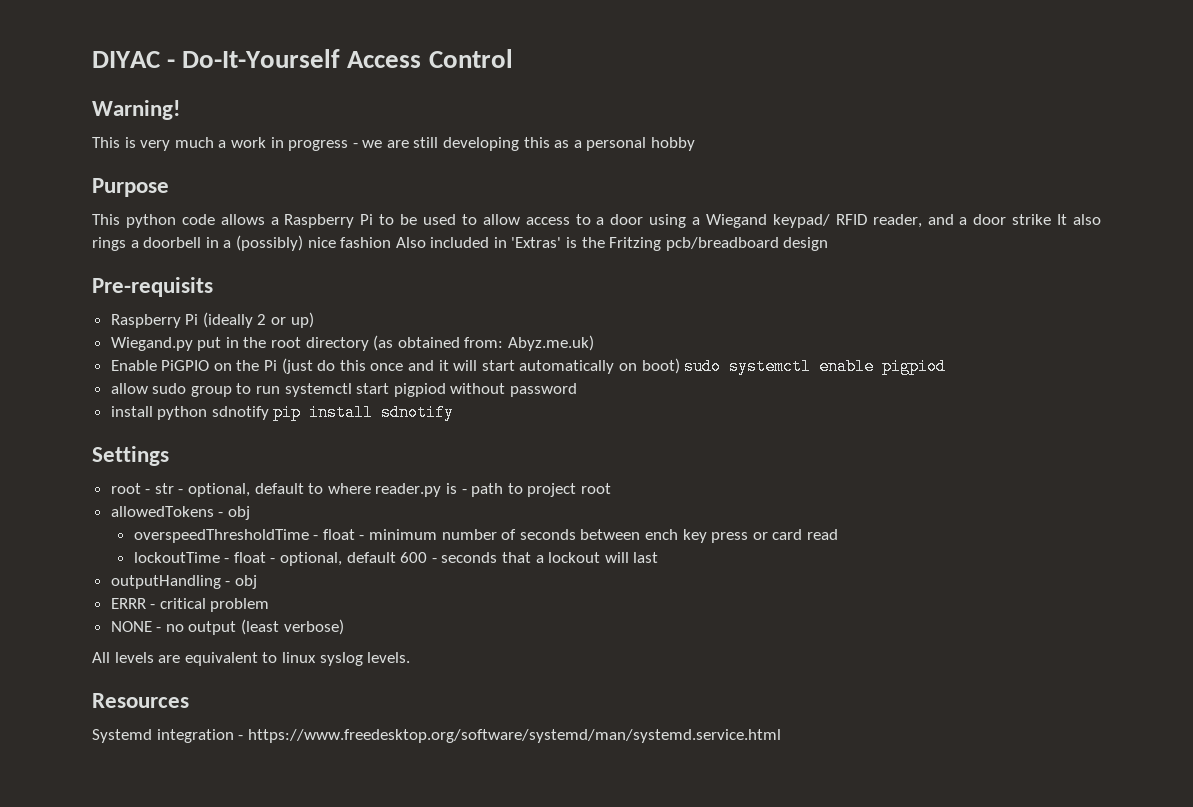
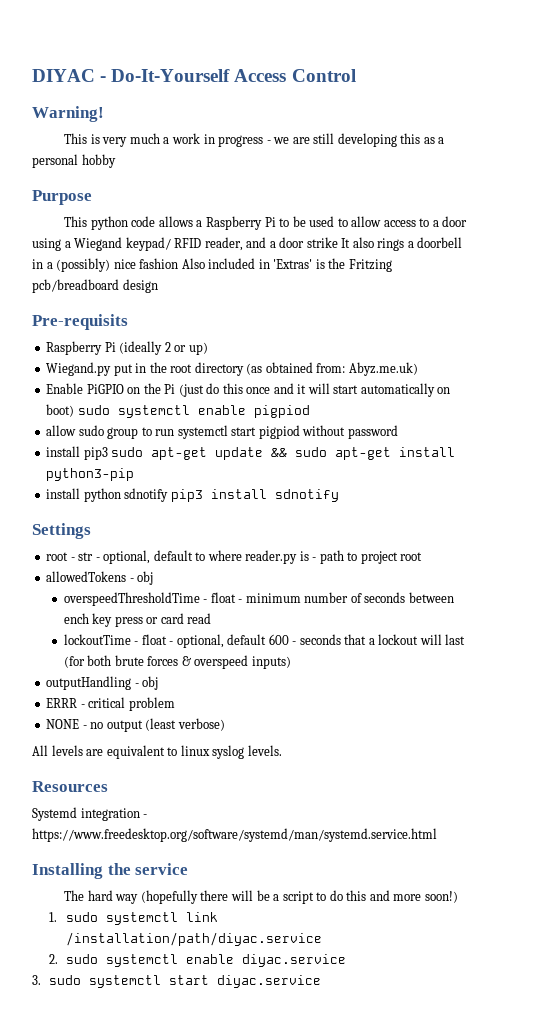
+ install pip3 sudo apt-get update && sudo apt-get install python3-pip
- install python sdnotify pip install sdnotify
+ install python sdnotify pip3 install sdnotify
- lockoutTime - float - optional, default 600 - seconds that a lockout will last
+ lockoutTime - float - optional, default 600 - seconds that a lockout will last (for both brute forces & overspeed inputs)
+ Installing the service
+ The hard way (hopefully there will be a script to do this and more soon!)
+ 1. sudo systemctl link /installation/path/diyac.service
+ 2. sudo systemctl enable diyac.service
+ 3. sudo systemctl start diyac.service

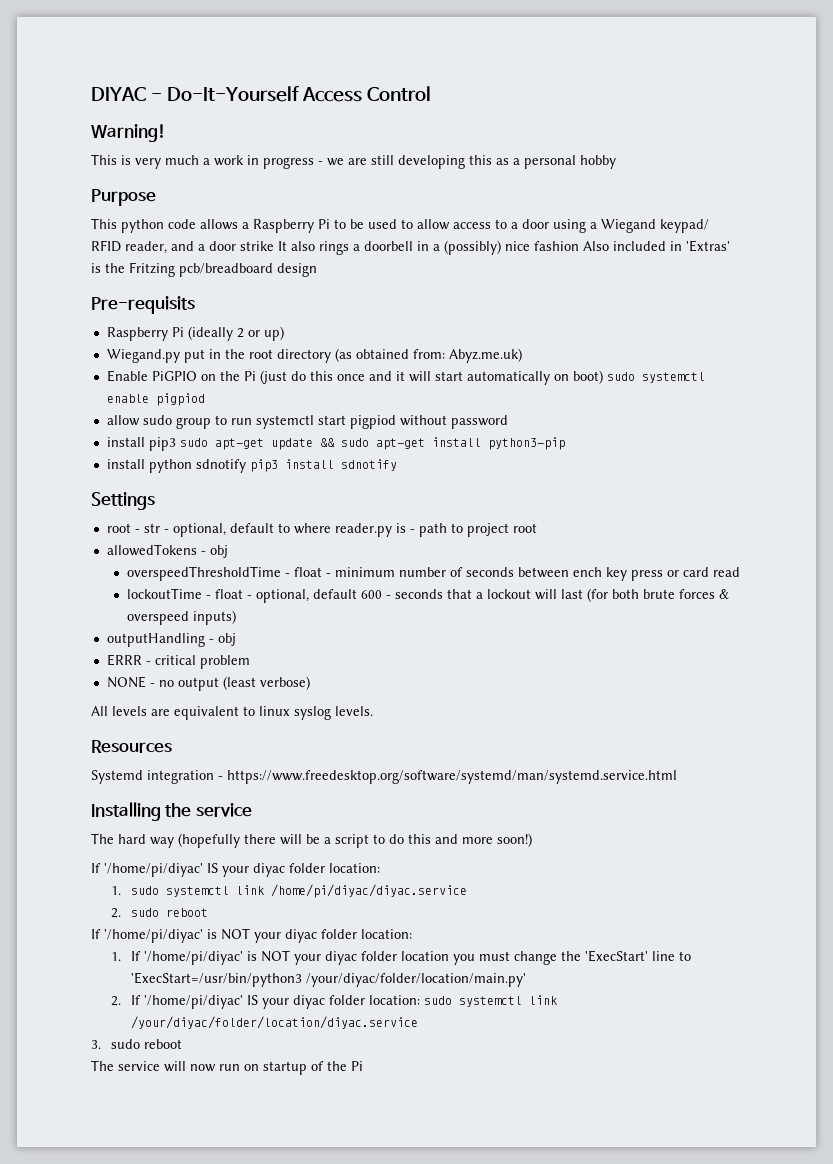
  The hard way (hopefully there will be a script to do this and more soon!)
+ If '/home/pi/diyac' IS your diyac folder location:
- 1. sudo systemctl link /installation/path/diyac.service
+ 1. sudo systemctl link /home/pi/diyac/diyac.service
- 2. sudo systemctl enable diyac.service
- 3. sudo systemctl start diyac.service
+ 2. sudo reboot
+ If '/home/pi/diyac' is NOT your diyac folder location:
+ 1. If '/home/pi/diyac' is NOT your diyac folder location you must change the 'ExecStart' line to 'ExecStart=/usr/bin/python3 /your/diyac/folder/location/main.py'
+ 2. If '/home/pi/diyac' IS your diyac folder location: sudo systemctl link /your/diyac/folder/location/diyac.service
+ 3. sudo reboot
+ The service will now run on startup of the Pi

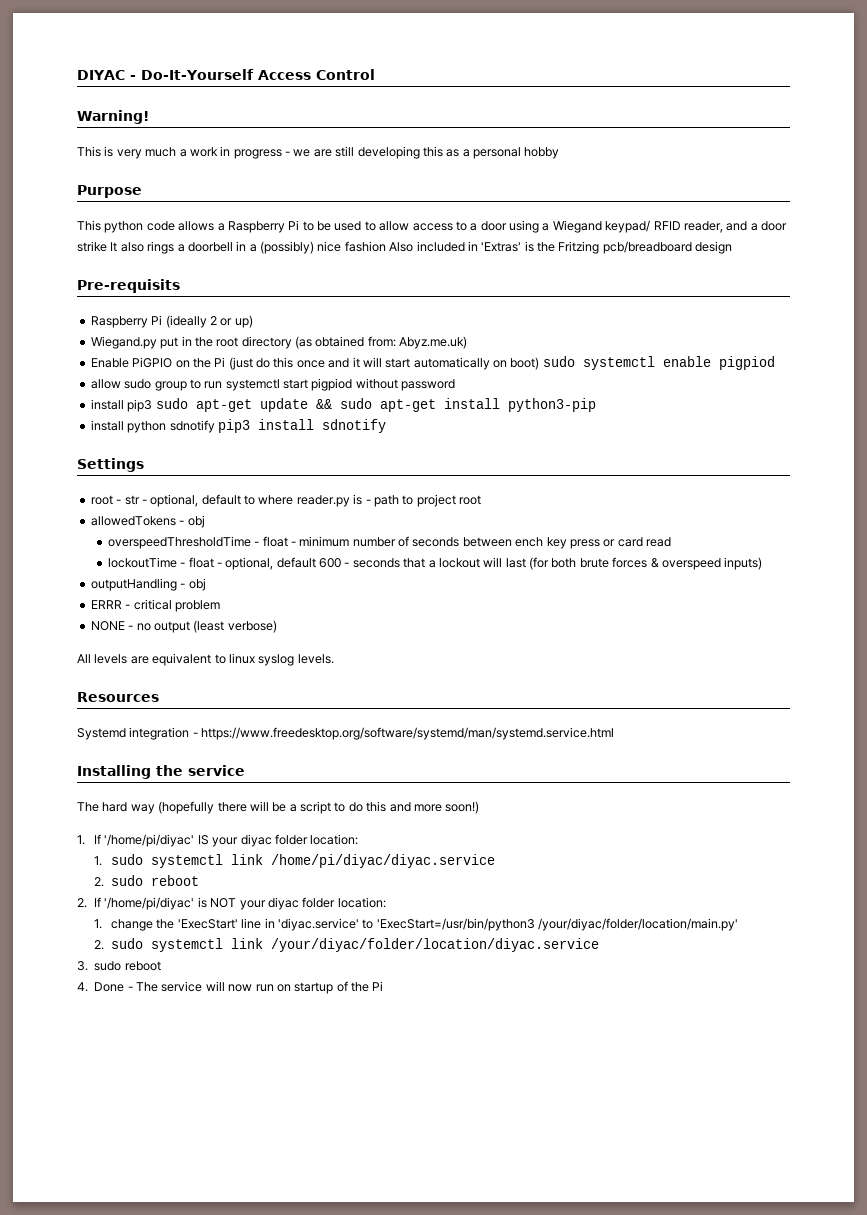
  The hard way (hopefully there will be a script to do this and more soon!)
- If '/home/pi/diyac' IS your diyac folder location:
+ 1. If '/home/pi/diyac' IS your diyac folder location:
- If '/home/pi/diyac' is NOT your diyac folder location:
+ 2. If '/home/pi/diyac' is NOT your diyac folder location:
- 1. If '/home/pi/diyac' is NOT your diyac folder location you must change the 'ExecStart' line to 'ExecStart=/usr/bin/python3 /your/diyac/folder/location/main.py'
+ 1. change the 'ExecStart' line in 'diyac.service' to 'ExecStart=/usr/bin/python3 /your/diyac/folder/location/main.py'
- 2. If '/home/pi/diyac' IS your diyac folder location: sudo systemctl link /your/diyac/folder/location/diyac.service
+ 2. sudo systemctl link /your/diyac/folder/location/diyac.service
- The service will now run on startup of the Pi
+ 4. Done - The service will now run on startup of the Pi

